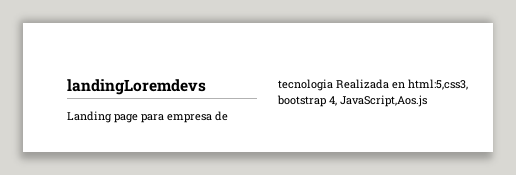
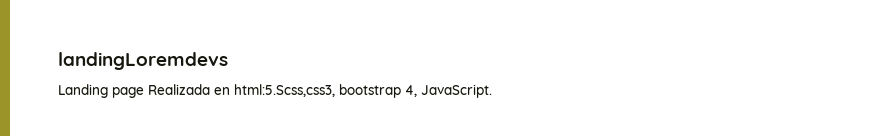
- Landing page para empresa de tecnologia Realizada en html:5,css3, bootstrap 4, JavaScript,Aos.js
+ Landing page Realizada en html:5.Scss,css3, bootstrap 4, JavaScript.

